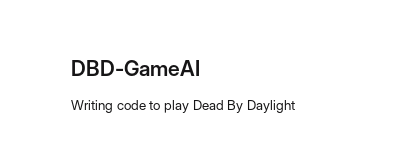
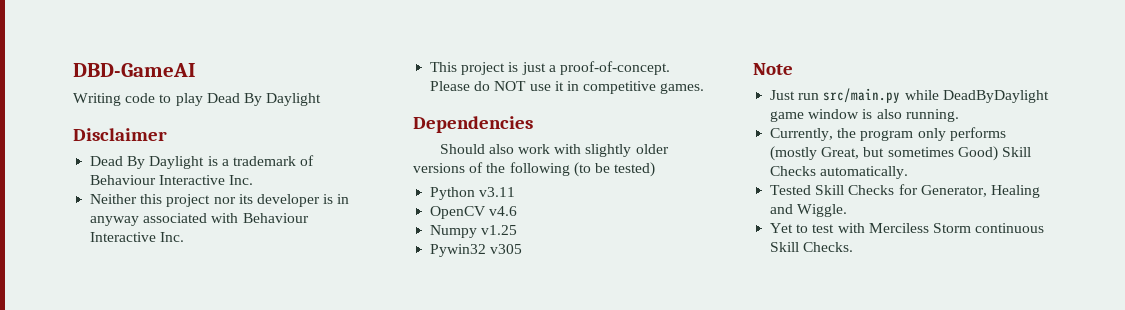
+ Disclaimer
+ Dead By Daylight is a trademark of Behaviour Interactive Inc.
+ Neither this project nor its developer is in anyway associated with Behaviour Interactive Inc.
+ This project is just a proof-of-concept. Please do NOT use it in competitive games.
+ Dependencies
+ Should also work with slightly older versions of the following (to be tested)
+ Python v3.11
+ OpenCV v4.6
+ Numpy v1.25
+ Pywin32 v305
+ Note
+ Just run src/main.py while DeadByDaylight game window is also running.
+ Currently, the program only performs (mostly Great, but sometimes Good) Skill Checks automatically.
+ Tested Skill Checks for Generator, Healing and Wiggle.
+ Yet to test with Merciless Storm continuous Skill Checks.

